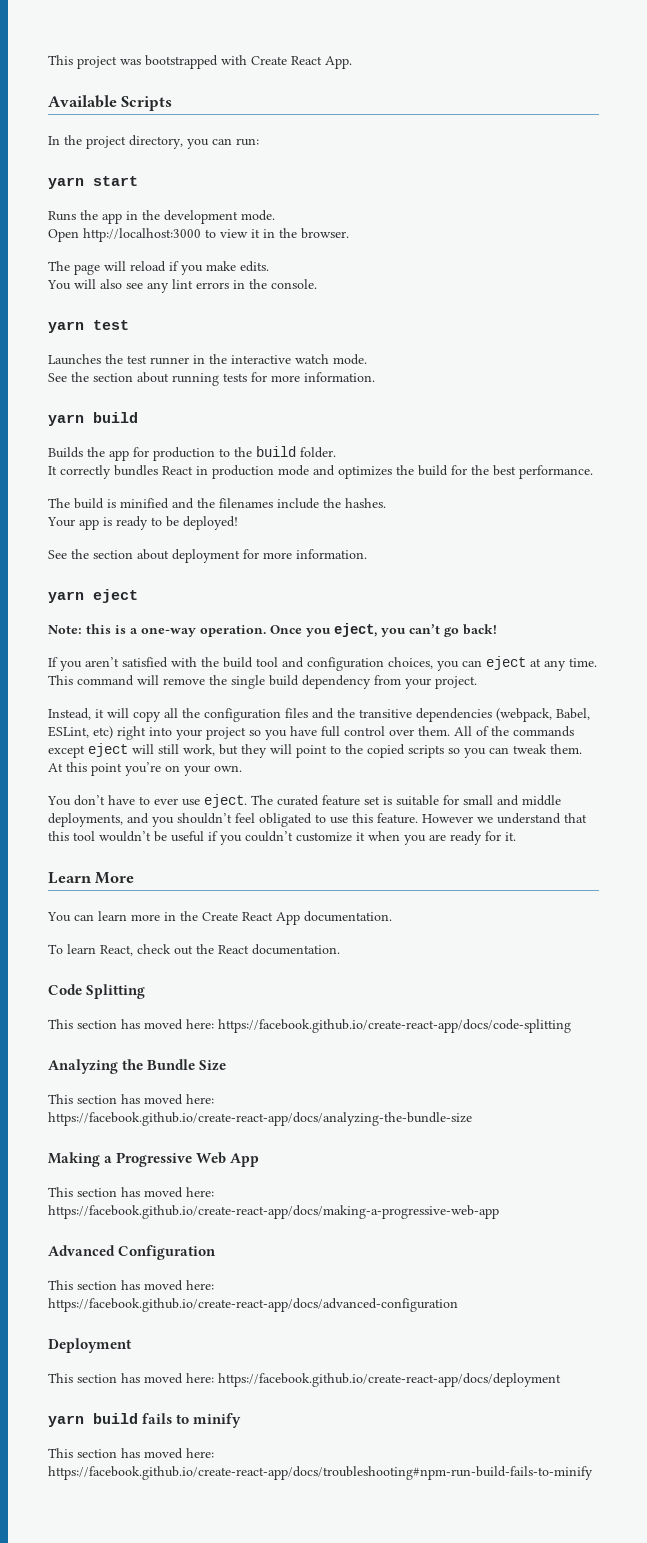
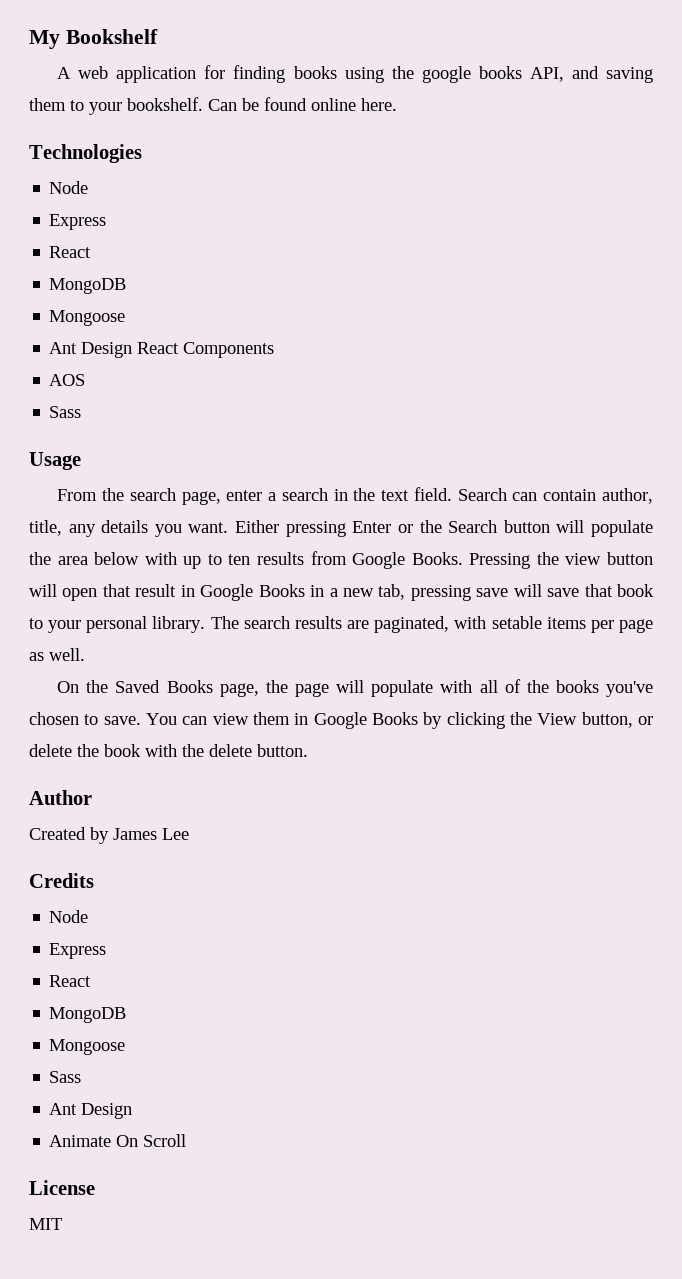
- This project was bootstrapped with Create React App.
- Available Scripts
- In the project directory, you can run:
- yarn start
- Runs the app in the development mode.
- Open http://localhost:3000 to view it in the browser.
- The page will reload if you make edits.
- You will also see any lint errors in the console.
- yarn test
- Launches the test runner in the interactive watch mode.
- See the section about running tests for more information.
- yarn build
- Builds the app for production to the build folder.
- It correctly bundles React in production mode and optimizes the build for the best performance.
- The build is minified and the filenames include the hashes.
- Your app is ready to be deployed!
- See the section about deployment for more information.
- yarn eject
- Note: this is a one-way operation. Once you eject, you can’t go back!
- If you aren’t satisfied with the build tool and configuration choices, you can eject at any time. This command will remove the single build dependency from your project.
- Instead, it will copy all the configuration files and the transitive dependencies (webpack, Babel, ESLint, etc) right into your project so you have full control over them. All of the commands except eject will still work, but they will point to the copied scripts so you can tweak them. At this point you’re on your own.
- You don’t have to ever use eject. The curated feature set is suitable for small and middle deployments, and you shouldn’t feel obligated to use this feature. However we understand that this tool wouldn’t be useful if you couldn’t customize it when you are ready for it.
- Learn More
- You can learn more in the Create React App documentation.
- To learn React, check out the React documentation.
- Code Splitting
- This section has moved here: https://facebook.github.io/create-react-app/docs/code-splitting
- Analyzing the Bundle Size
- This section has moved here: https://facebook.github.io/create-react-app/docs/analyzing-the-bundle-size
- Making a Progressive Web App
- This section has moved here: https://facebook.github.io/create-react-app/docs/making-a-progressive-web-app
- Advanced Configuration
- This section has moved here: https://facebook.github.io/create-react-app/docs/advanced-configuration
- Deployment
- This section has moved here: https://facebook.github.io/create-react-app/docs/deployment
- yarn build fails to minify
- This section has moved here: https://facebook.github.io/create-react-app/docs/troubleshooting#npm-run-build-fails-to-minify
+ My Bookshelf
+ A web application for finding books using the google books API, and saving them to your bookshelf. Can be found online here.
+ Technologies
+ Node
+ Express
+ React
+ MongoDB
+ Mongoose
+ Ant Design React Components
+ AOS
+ Sass
+ Usage
+ From the search page, enter a search in the text field. Search can contain author, title, any details you want. Either pressing Enter or the Search button will populate the area below with up to ten results from Google Books. Pressing the view button will open that result in Google Books in a new tab, pressing save will save that book to your personal library. The search results are paginated, with setable items per page as well.
+ On the Saved Books page, the page will populate with all of the books you've chosen to save. You can view them in Google Books by clicking the View button, or delete the book with the delete button.
+ Author
+ Created by James Lee
+ Credits
+ Node
+ Express
+ React
+ MongoDB
+ Mongoose
+ Sass
+ Ant Design
+ Animate On Scroll
+ License
+ MIT

